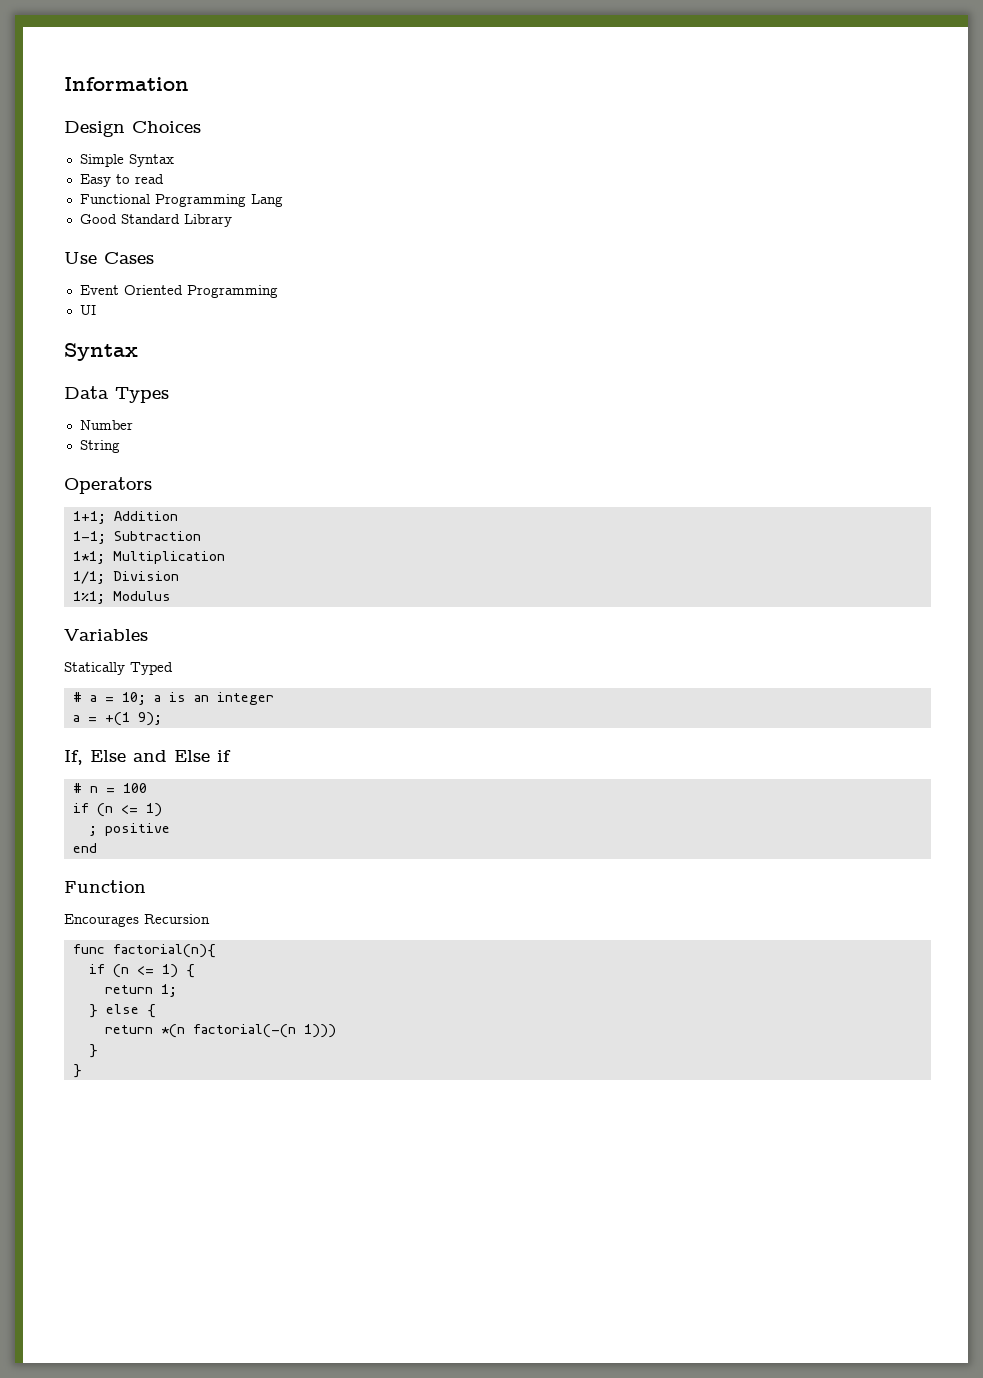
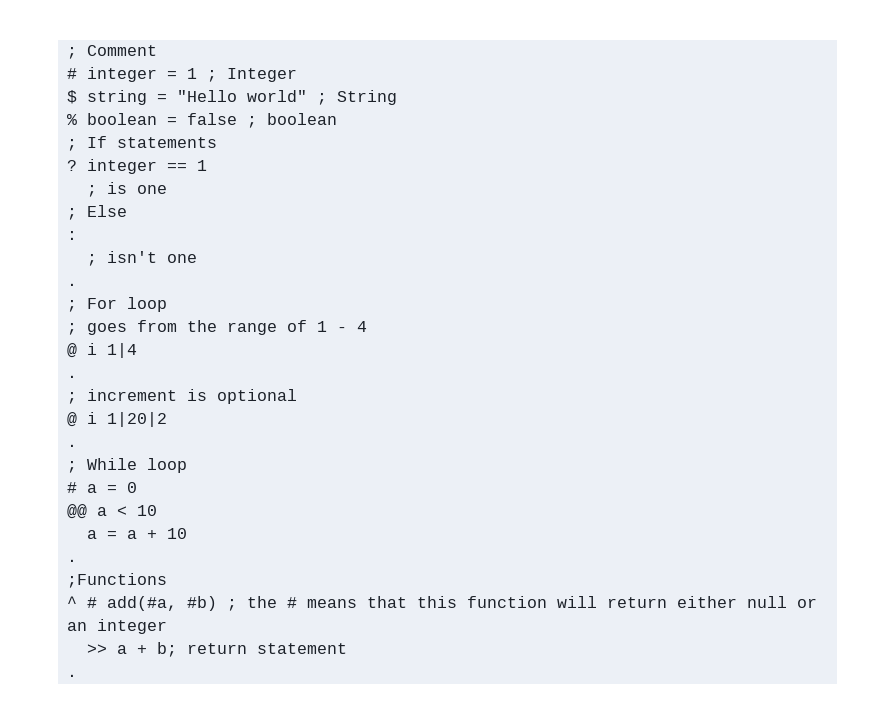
- Information
- Design Choices
- Simple Syntax
- Easy to read
- Functional Programming Lang
- Good Standard Library
- Use Cases
- Event Oriented Programming
- UI
- Syntax
- Data Types
- Number
- String
- Operators
- 1+1; Addition
- 1-1; Subtraction
- 1*1; Multiplication
- 1/1; Division
- 1%1; Modulus
- Variables
- Statically Typed
- # a = 10; a is an integer
- a = +(1 9);
- If, Else and Else if
- # n = 100
- if (n <= 1)
- ; positive
- end
- Function
- Encourages Recursion
- func factorial(n){
- if (n <= 1) {
- return 1;
- } else {
- return *(n factorial(-(n 1)))
- }
- }
+ ; Comment
+ # integer = 1 ; Integer
+ $ string = "Hello world" ; String
+ % boolean = false ; boolean
+ ; If statements
+ ? integer == 1
+ ; is one
+ ; Else
+ :
+ ; isn't one
+ .
+ ; For loop
+ ; goes from the range of 1 - 4
+ @ i 1|4
+ .
+ ; increment is optional
+ @ i 1|20|2
+ .
+ ; While loop
+ # a = 0
+ @@ a < 10
+ a = a + 10
+ .
+ ;Functions
+ ^ # add(#a, #b) ; the # means that this function will return either null or an integer
+ >> a + b; return statement
+ .

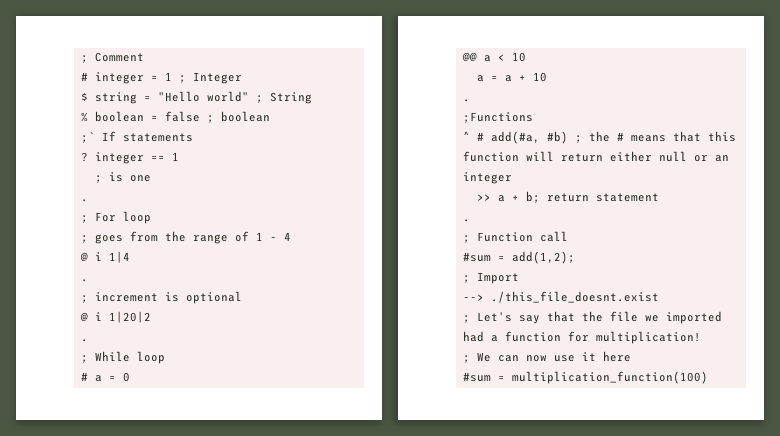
- ; If statements
+ ;` If statements
- ; Else
- :
- ; isn't one
+ ; Function call
+ #sum = add(1,2);
+ ; Import
+ --> ./this_file_doesnt.exist
+ ; Let's say that the file we imported had a function for multiplication!
+ ; We can now use it here
+ #sum = multiplication_function(100)

